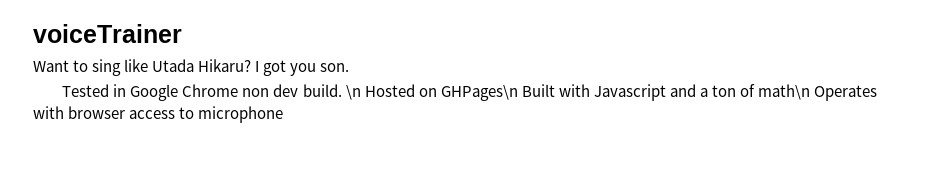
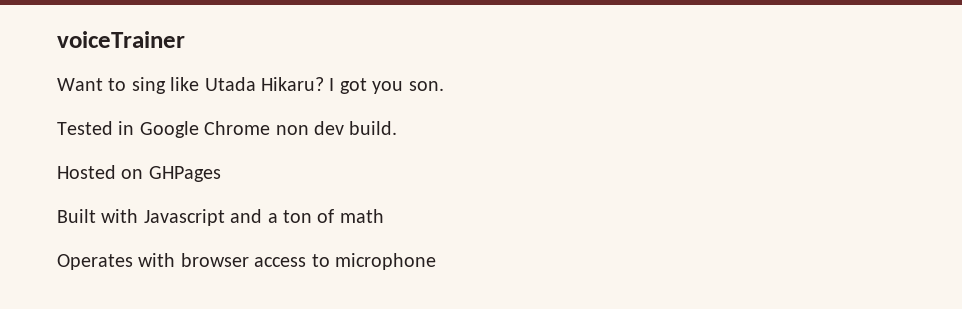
- Tested in Google Chrome non dev build. \n Hosted on GHPages\n Built with Javascript and a ton of math\n Operates with browser access to microphone
+ Tested in Google Chrome non dev build.
+ Hosted on GHPages
+ Built with Javascript and a ton of math
+ Operates with browser access to microphone

